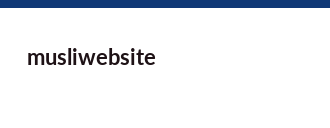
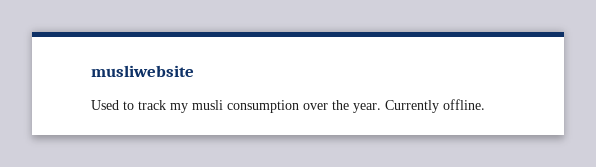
+ Used to track my musli consumption over the year. Currently offline.

